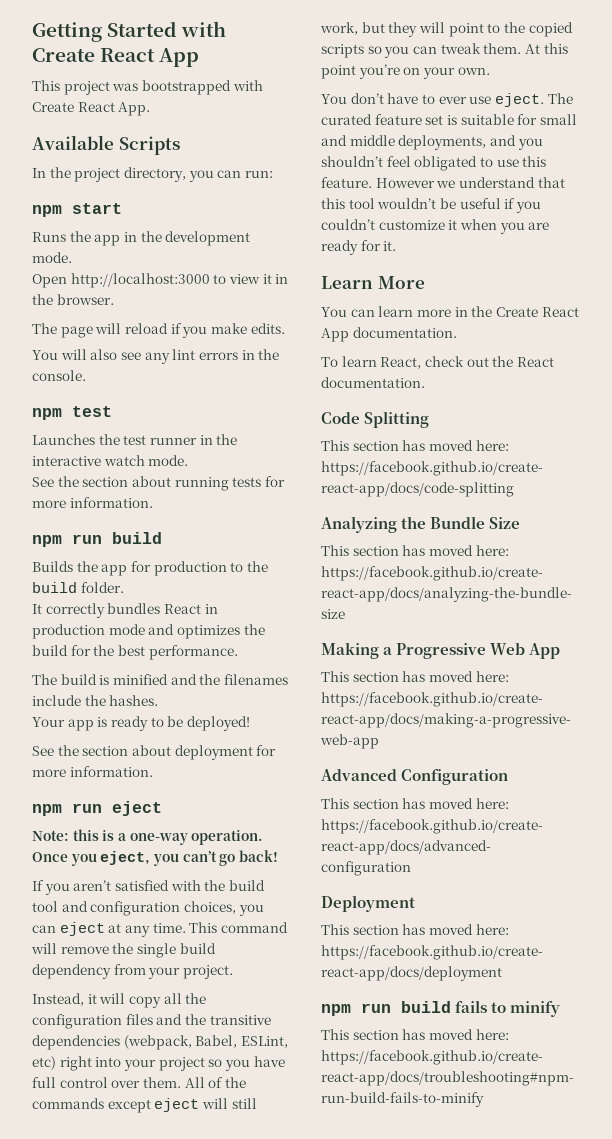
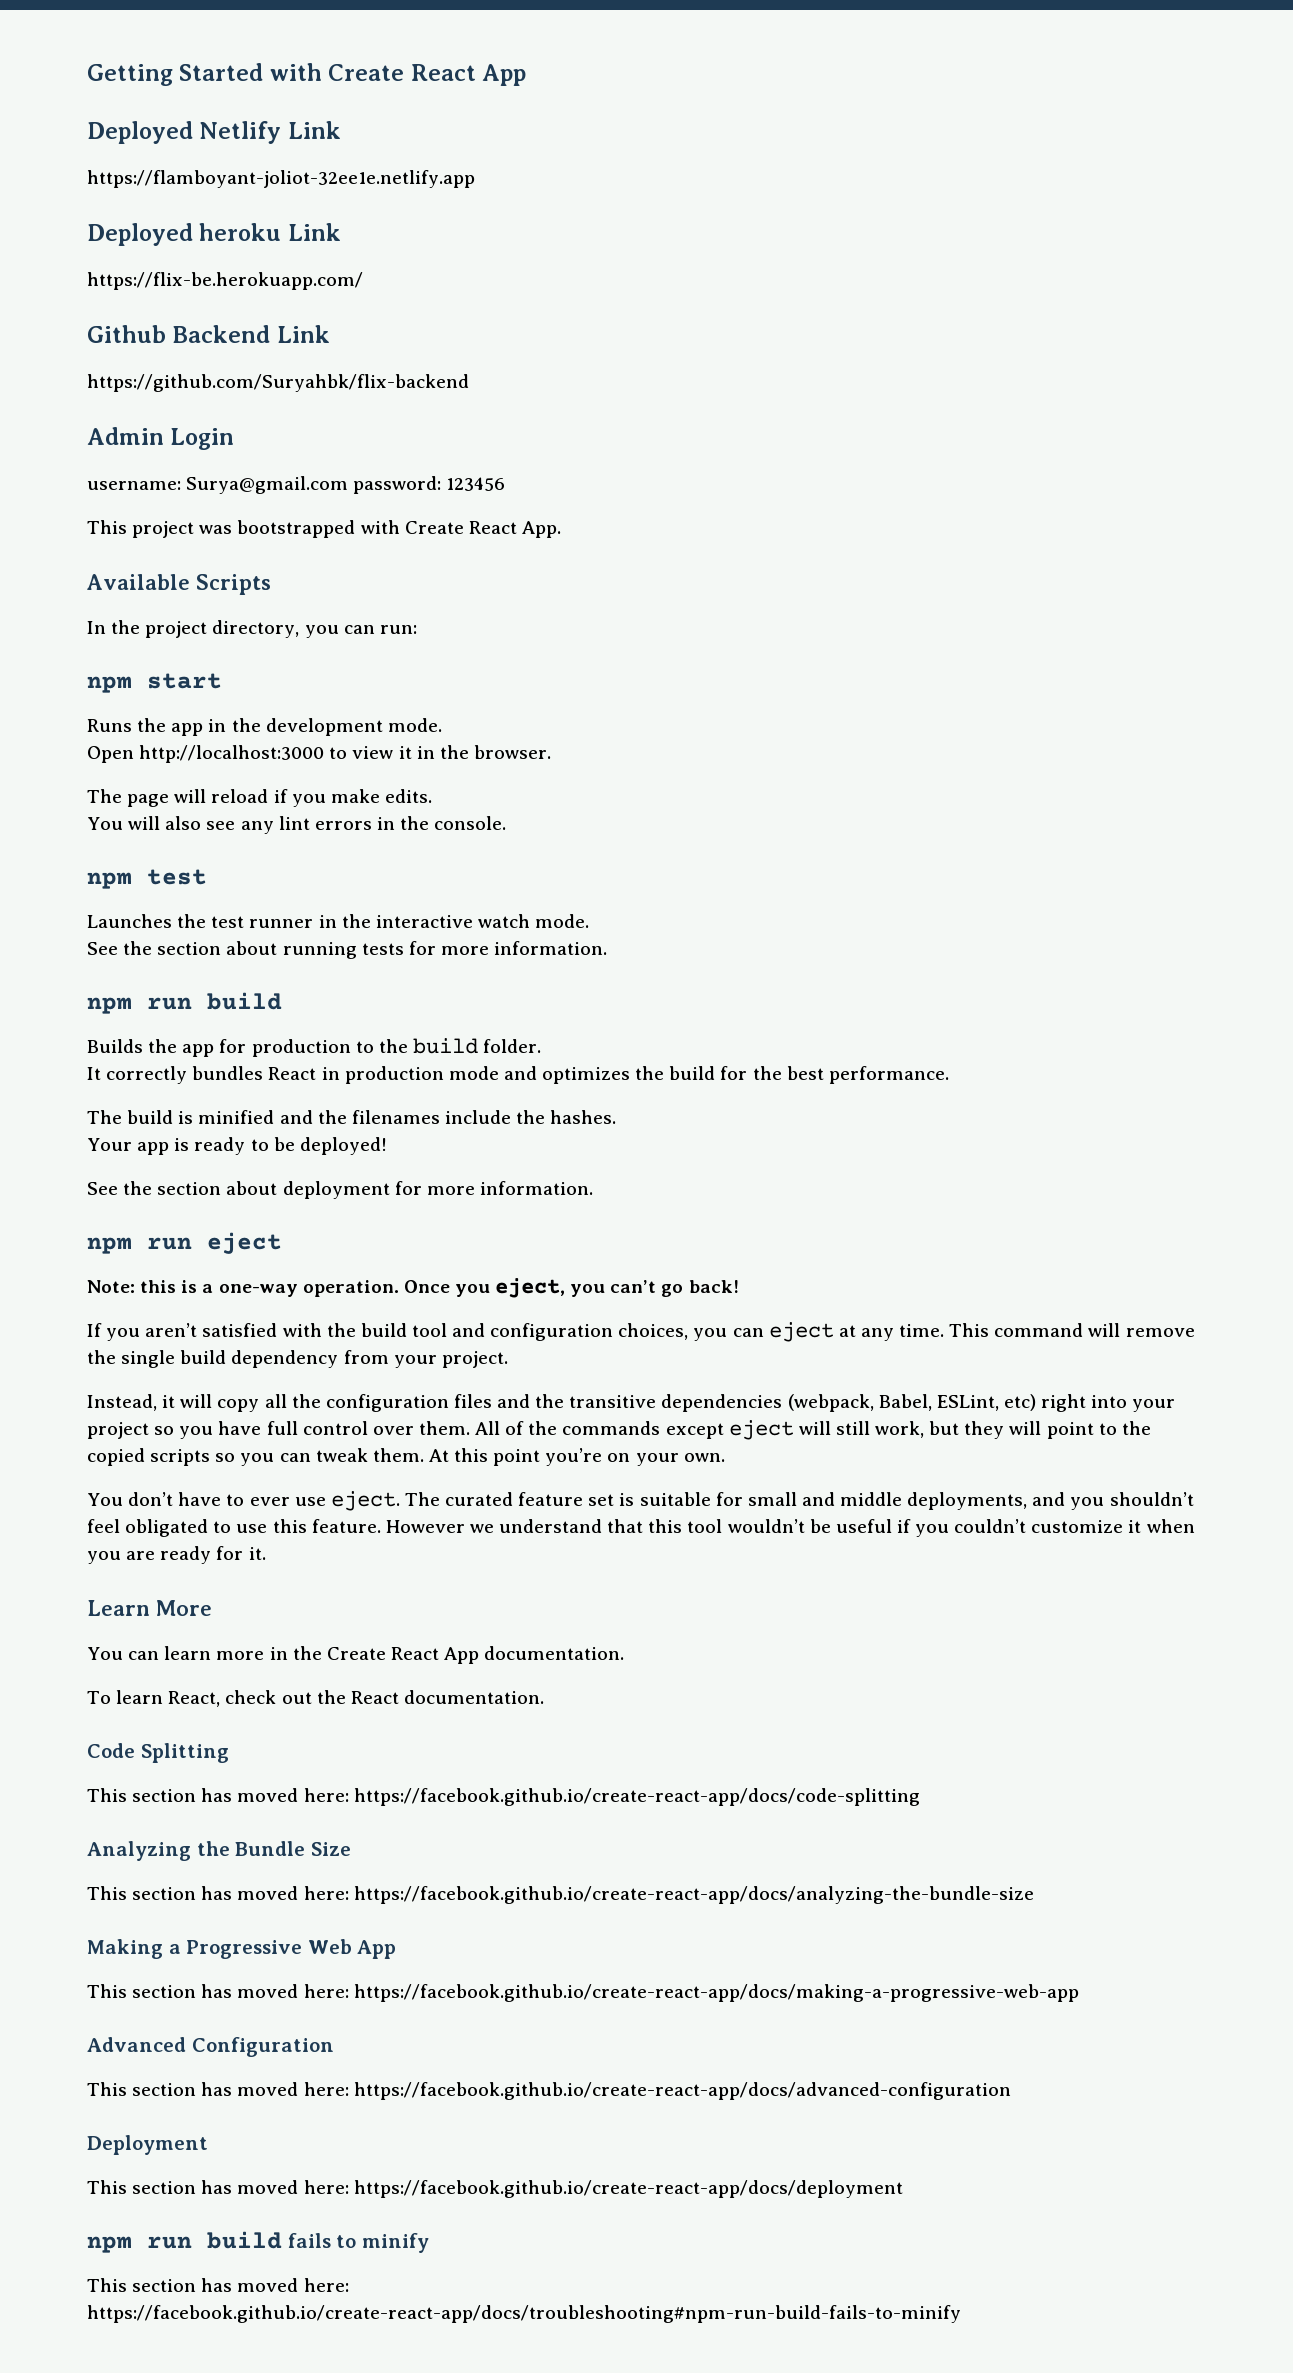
+ Deployed Netlify Link
+ https://flamboyant-joliot-32ee1e.netlify.app
+ Deployed heroku Link
+ https://flix-be.herokuapp.com/
+ Github Backend Link
+ https://github.com/Suryahbk/flix-backend
+ Admin Login
+ username: Surya@gmail.com password: 123456

